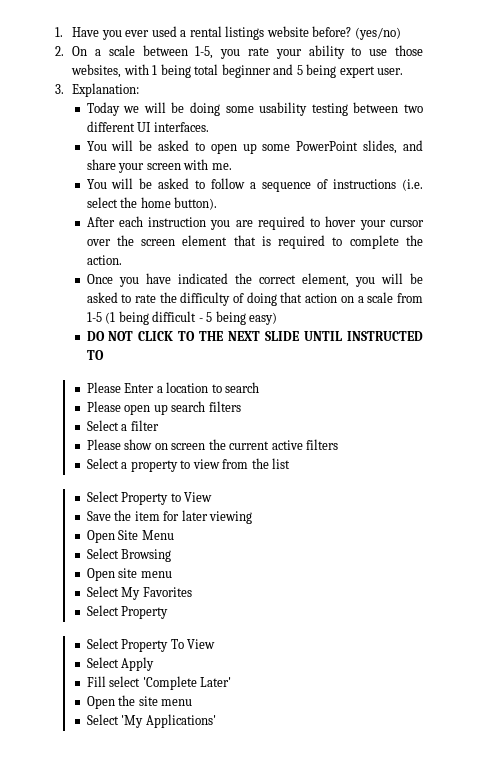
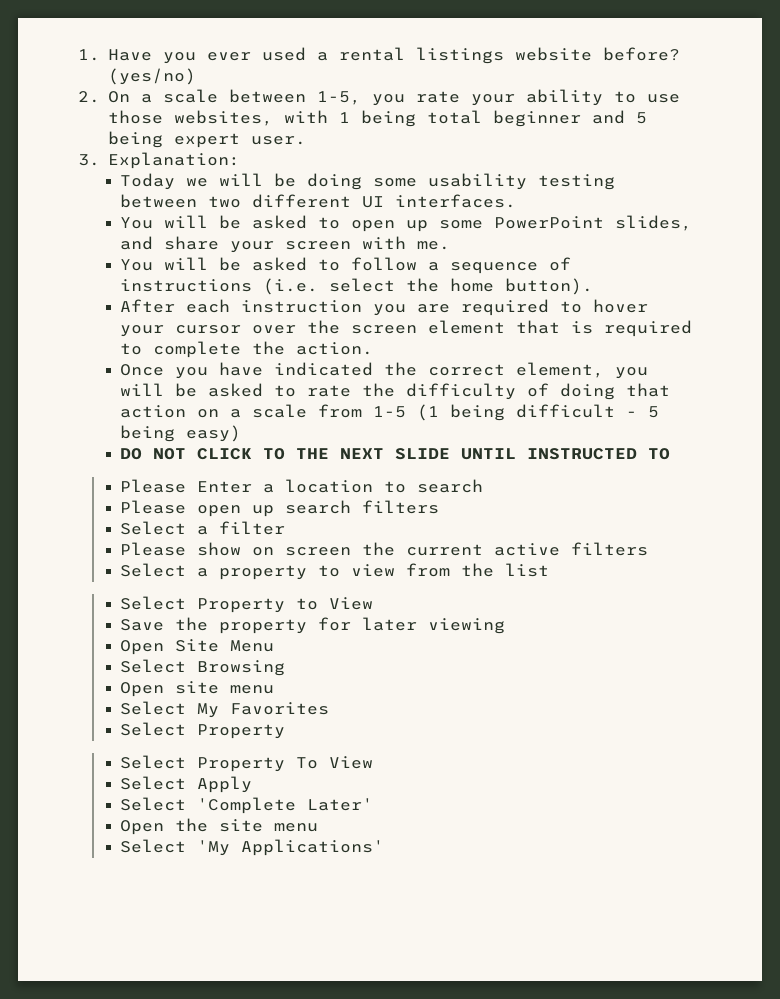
- Save the item for later viewing
+ Save the property for later viewing
- Fill select 'Complete Later'
+ Select 'Complete Later'

